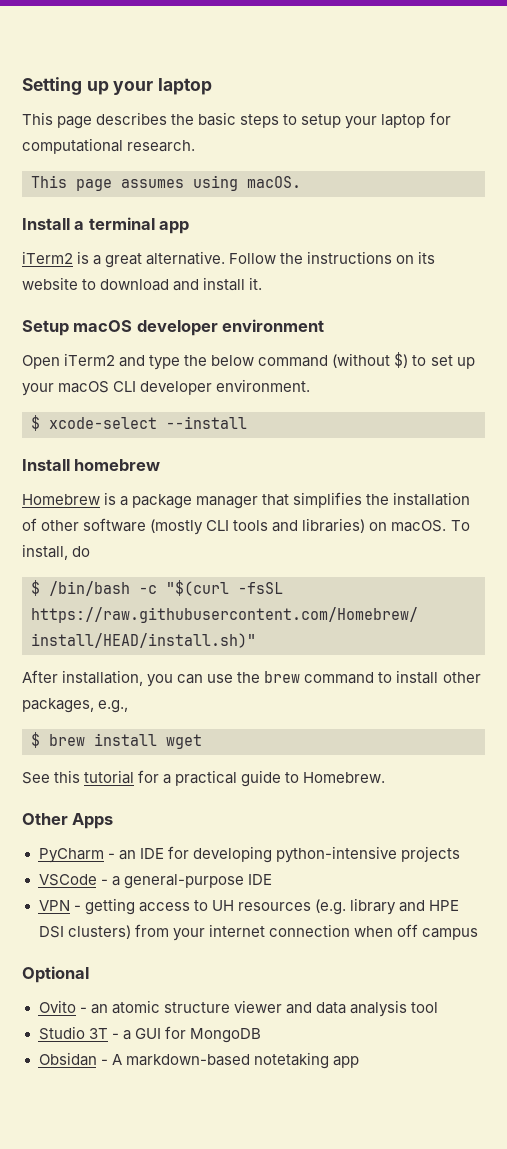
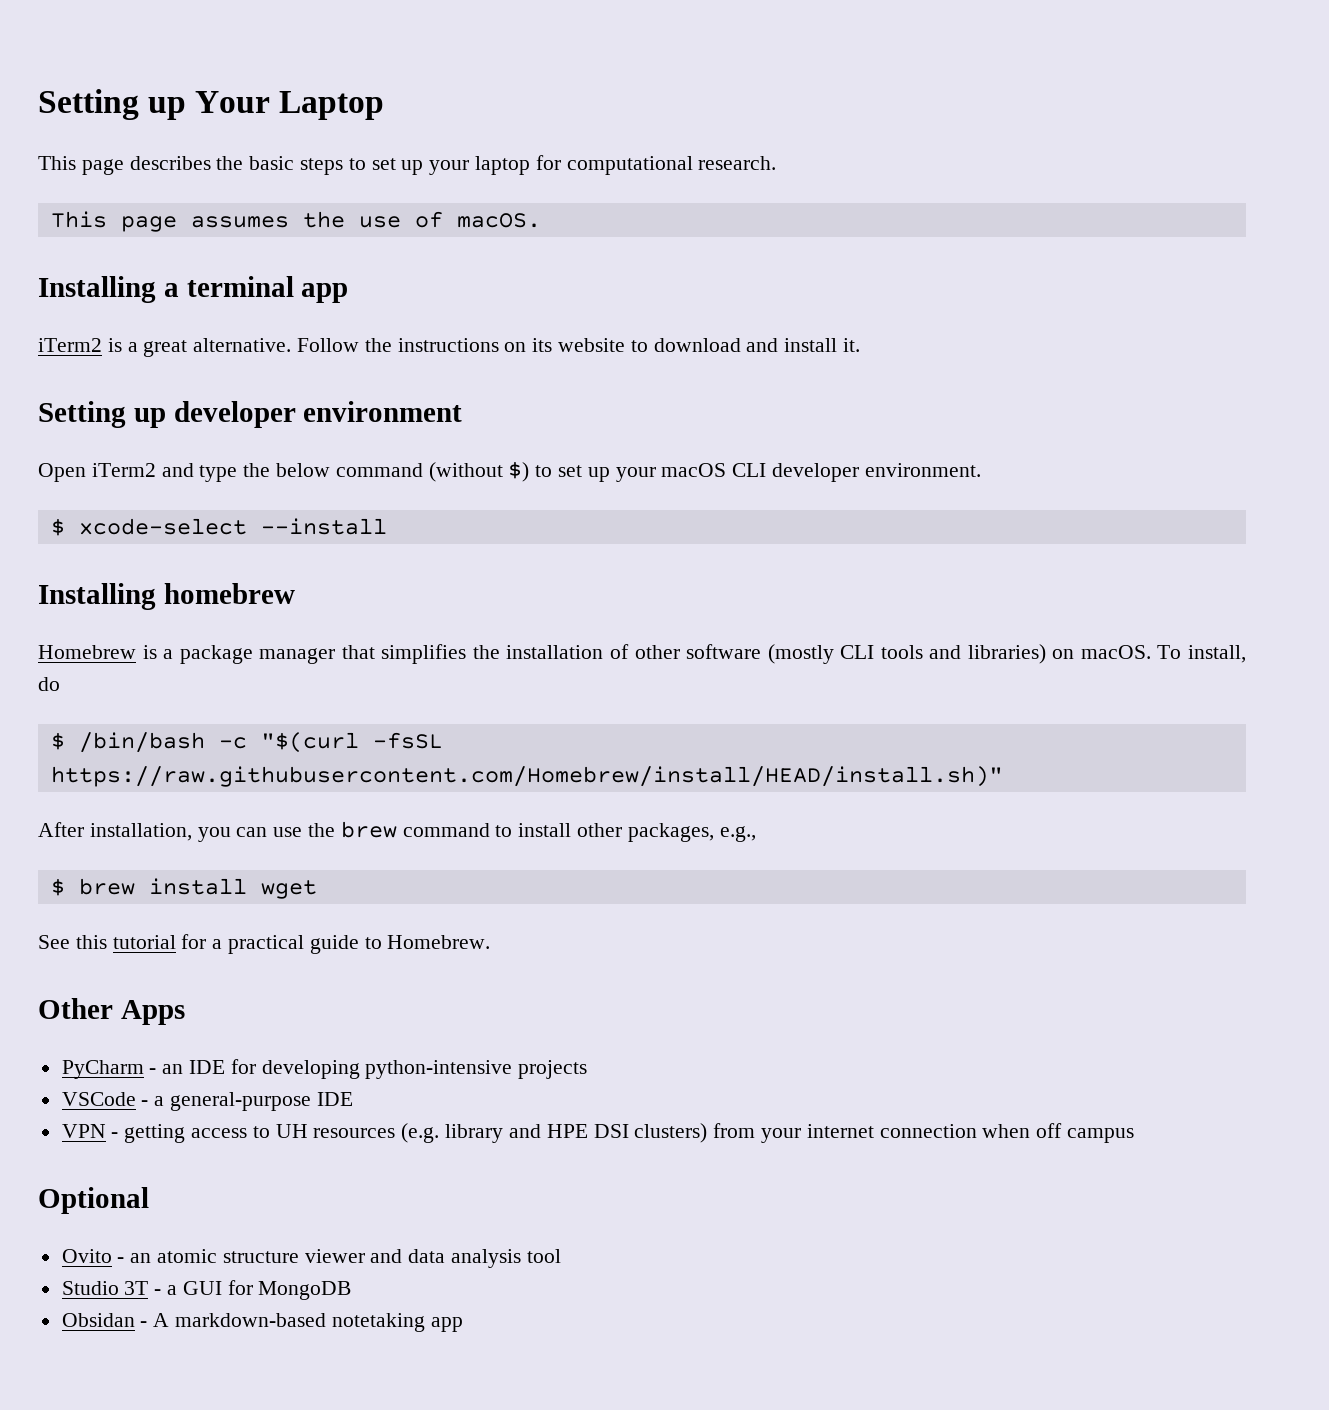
- Setting up your laptop
+ Setting up Your Laptop
- This page describes the basic steps to setup your laptop for computational research.
+ This page describes the basic steps to set up your laptop for computational research.
- This page assumes using macOS.
+ This page assumes the use of macOS.
- Install a terminal app
+ Installing a terminal app
- Setup macOS developer environment
+ Setting up developer environment
- Install homebrew
+ Installing homebrew

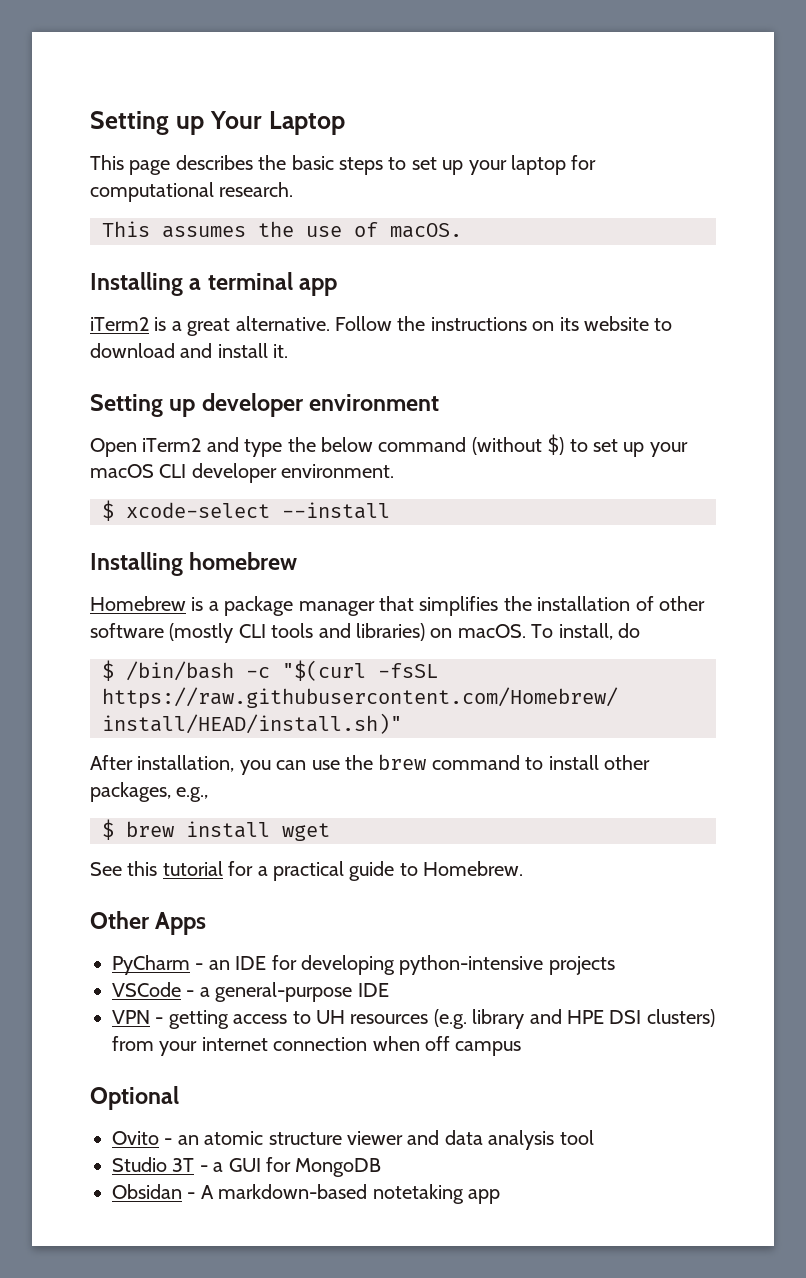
- This page assumes the use of macOS.
+ This assumes the use of macOS.

